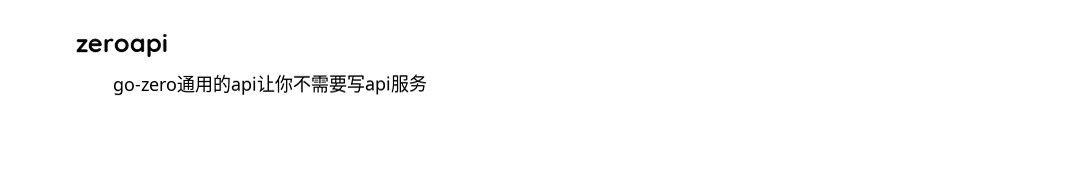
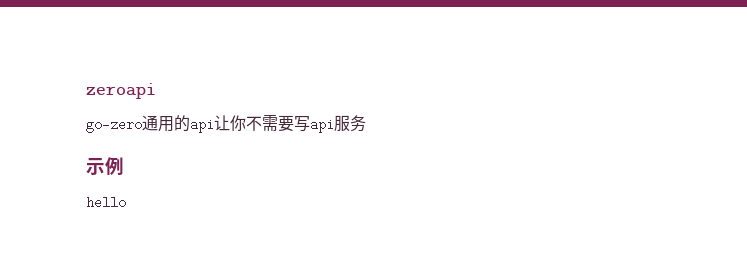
+ 示例
+ hello

